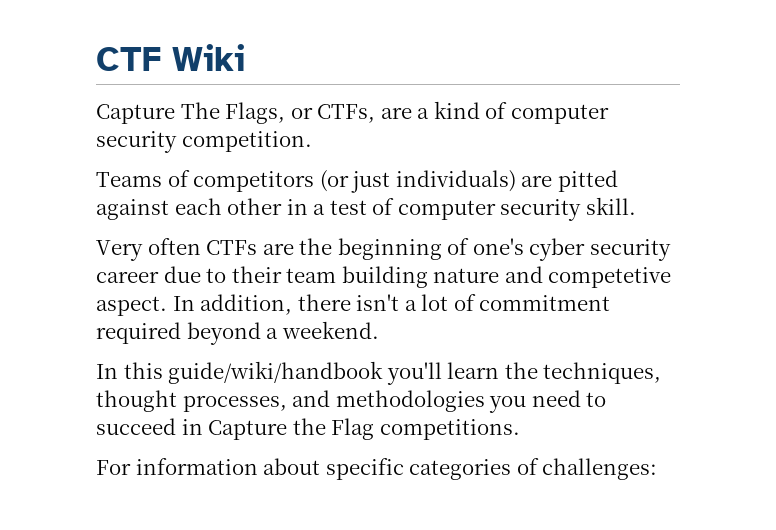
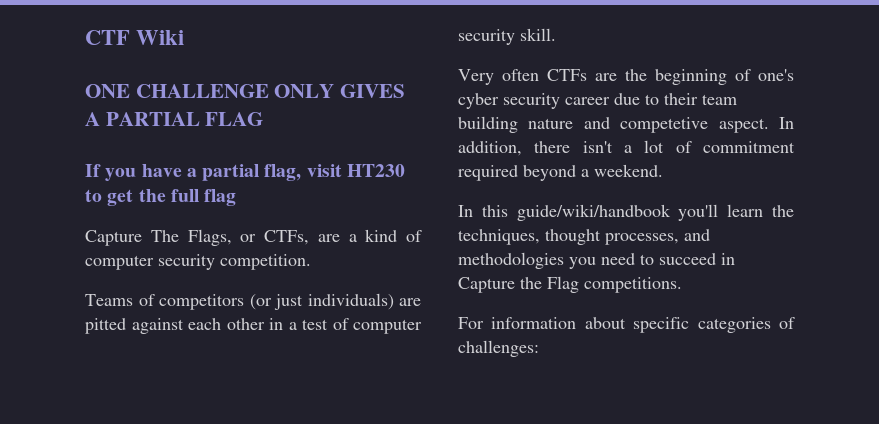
+ ONE CHALLENGE ONLY GIVES A PARTIAL FLAG
+ If you have a partial flag, visit HT230 to get the full flag

